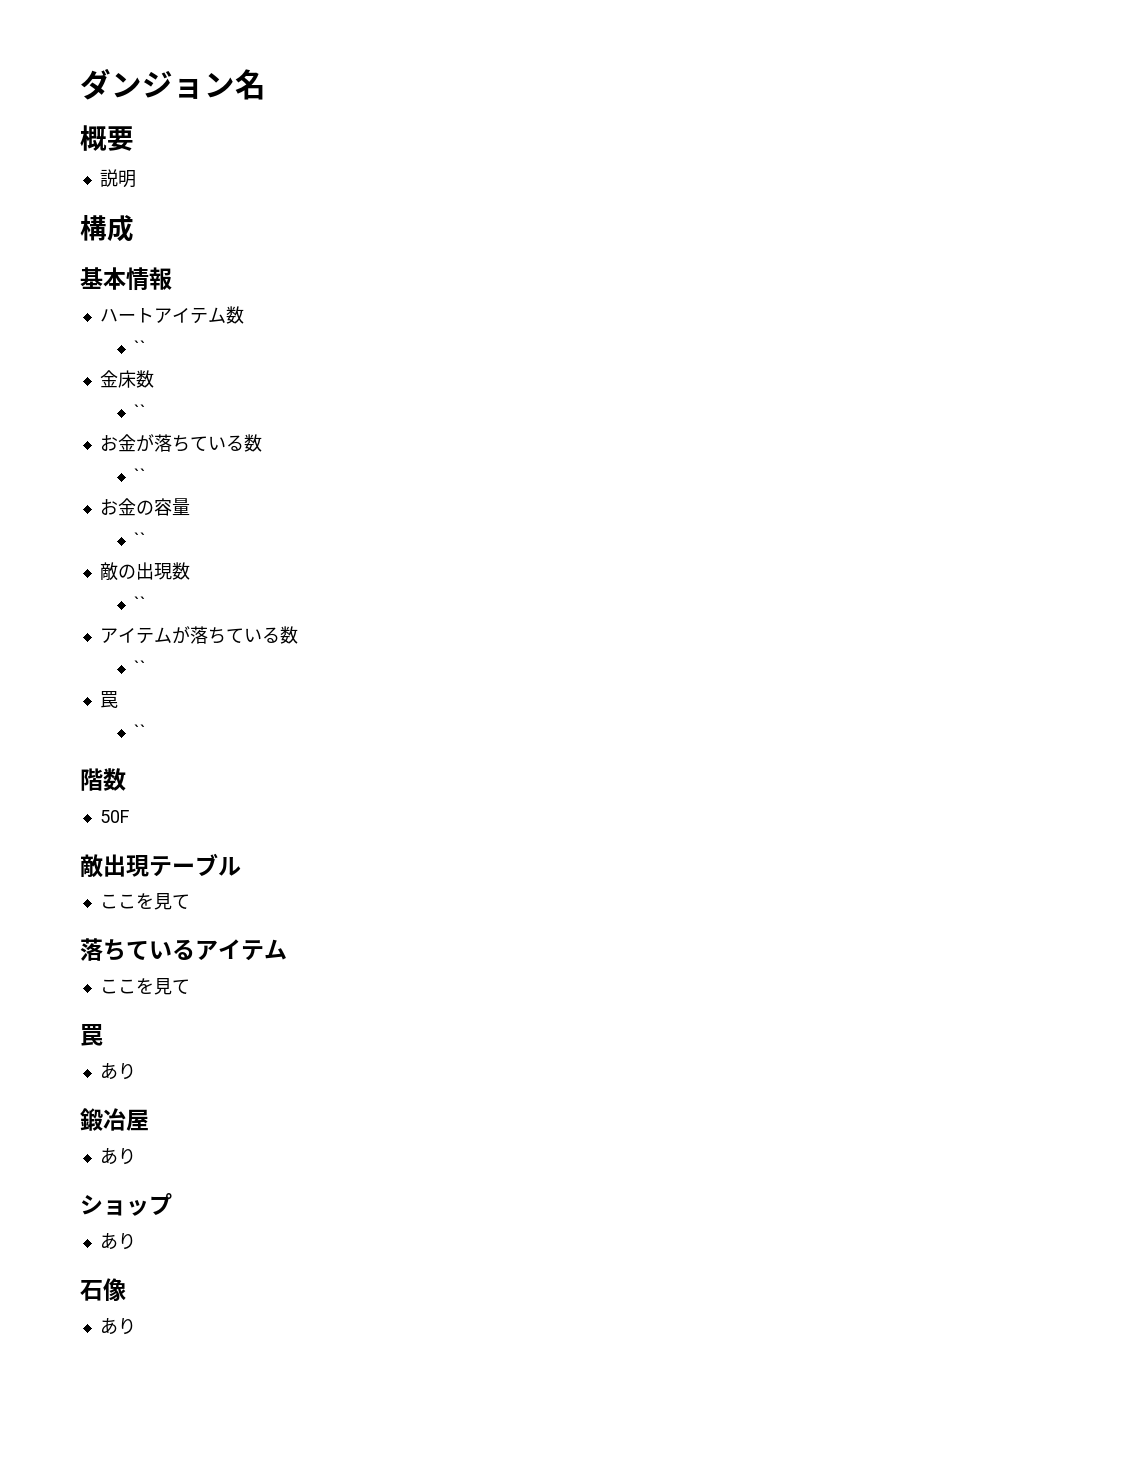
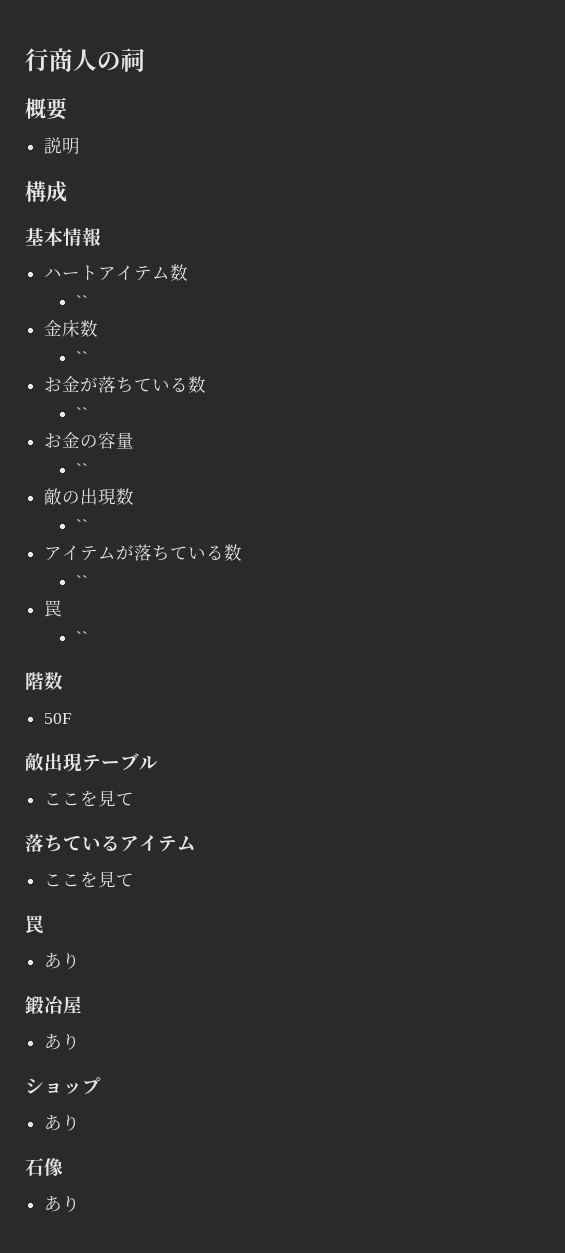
- ダンジョン名
+ 行商人の祠

